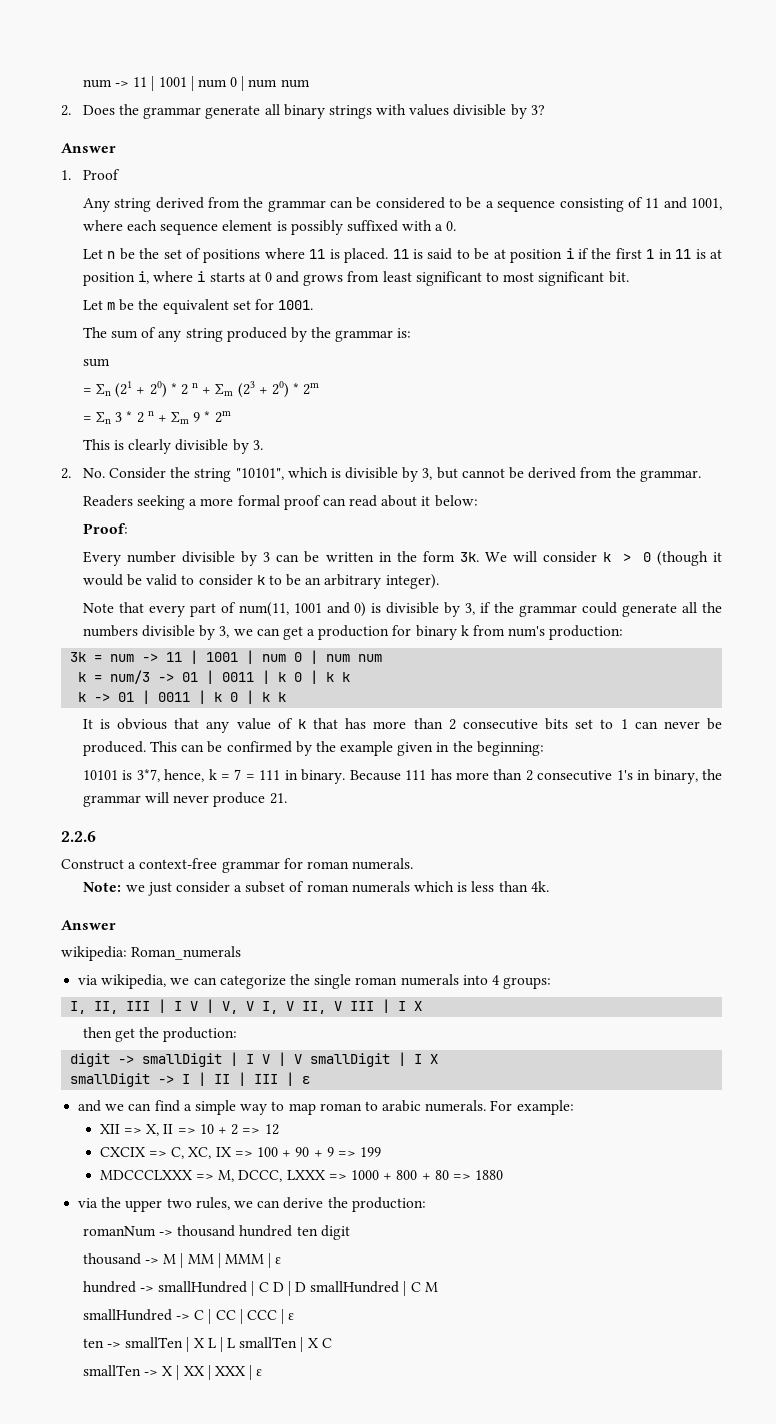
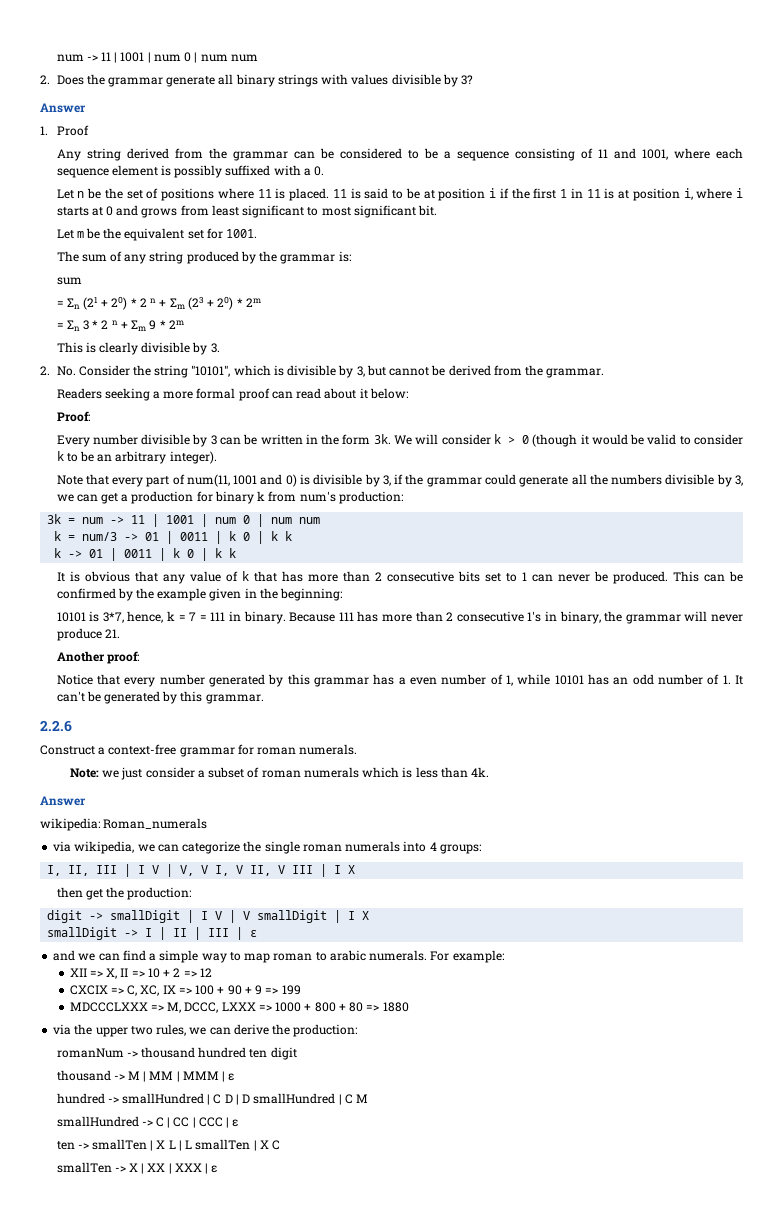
+ Another proof:
+ Notice that every number generated by this grammar has a even number of 1, while 10101 has an odd number of 1. It can't be generated by this grammar.

